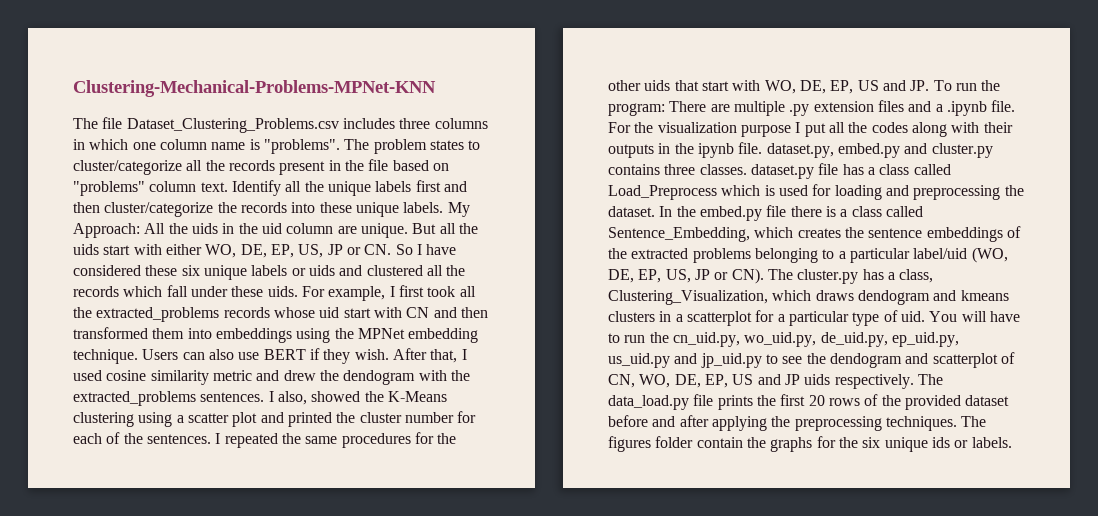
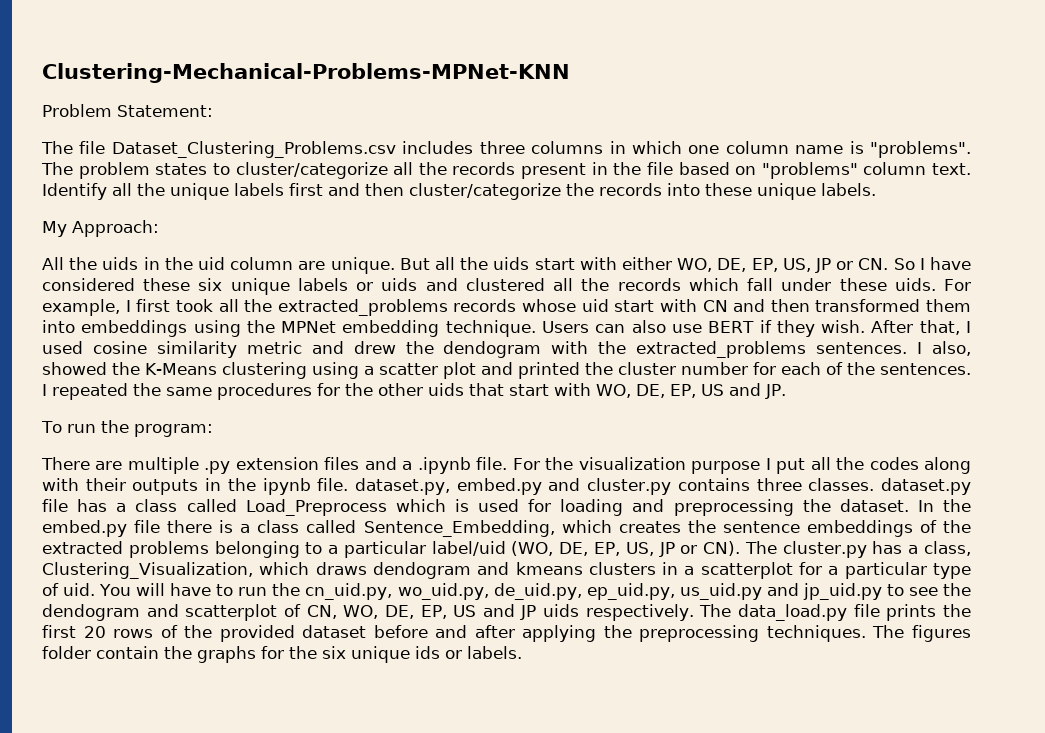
+ Problem Statement:
- Identify all the unique labels first and then cluster/categorize the records into these unique labels. My Approach: All the uids in the uid column are unique.
+ Identify all the unique labels first and then cluster/categorize the records into these unique labels.
+ My Approach:
+ All the uids in the uid column are unique.
- I repeated the same procedures for the other uids that start with WO, DE, EP, US and JP. To run the program: There are multiple .py extension files and a .ipynb file.
+ I repeated the same procedures for the other uids that start with WO, DE, EP, US and JP.
+ To run the program:
+ There are multiple .py extension files and a .ipynb file.

